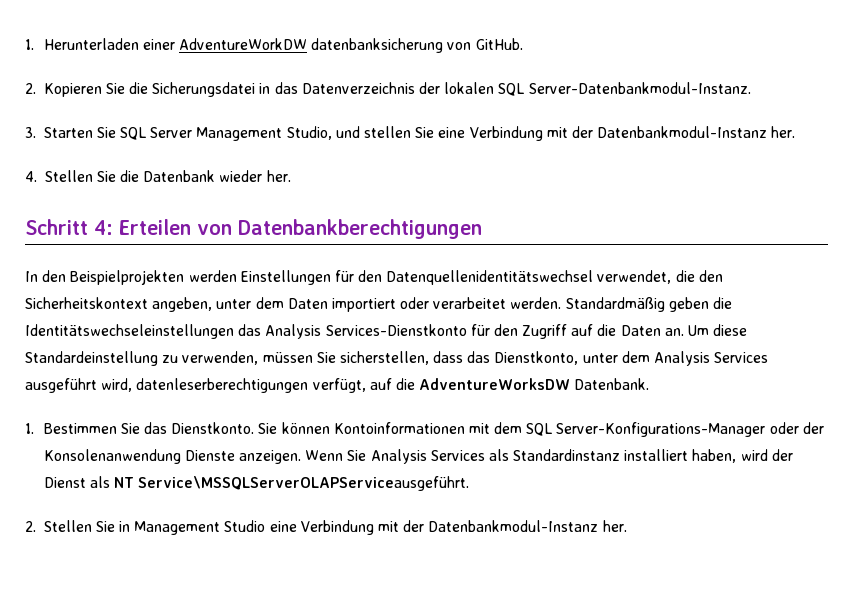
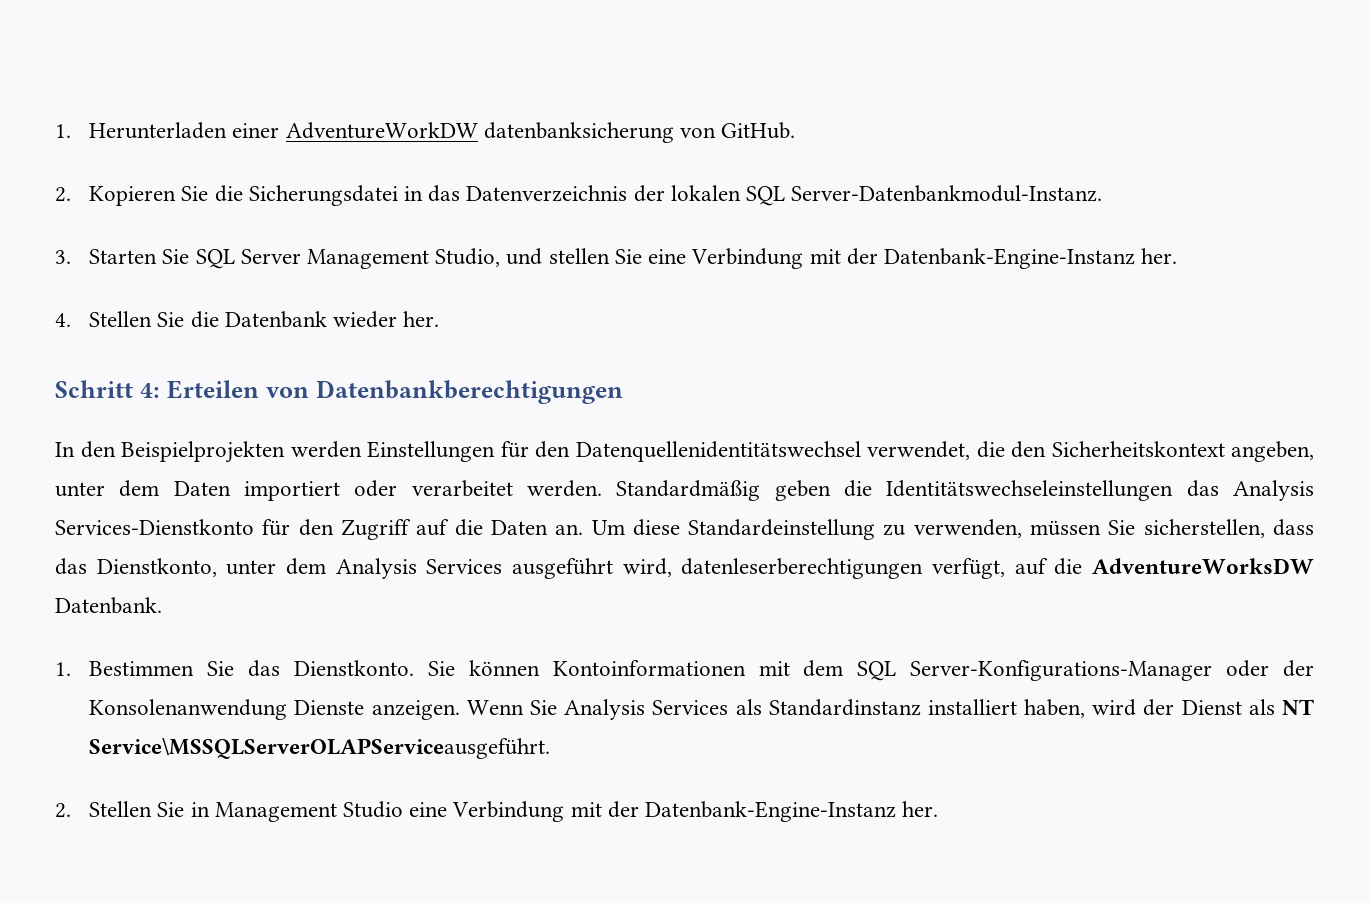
- 3. Starten Sie SQL Server Management Studio, und stellen Sie eine Verbindung mit der Datenbankmodul-Instanz her.
+ 3. Starten Sie SQL Server Management Studio, und stellen Sie eine Verbindung mit der Datenbank-Engine-Instanz her.
- 2. Stellen Sie in Management Studio eine Verbindung mit der Datenbankmodul-Instanz her.
+ 2. Stellen Sie in Management Studio eine Verbindung mit der Datenbank-Engine-Instanz her.

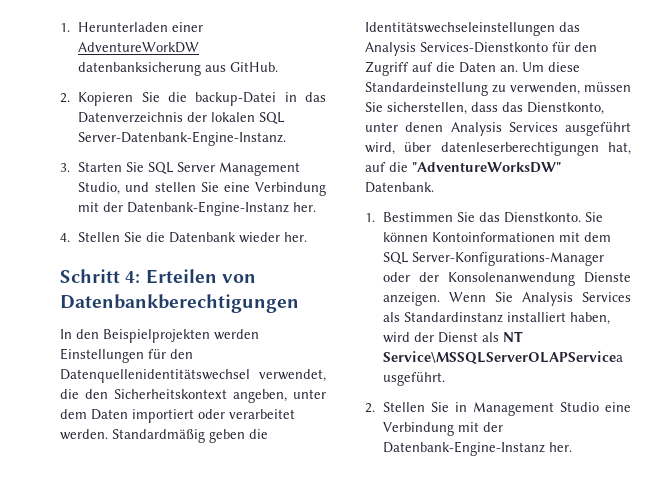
- 1. Herunterladen einer AdventureWorkDW datenbanksicherung von GitHub.
+ 1. Herunterladen einer AdventureWorkDW datenbanksicherung aus GitHub.
- 2. Kopieren Sie die Sicherungsdatei in das Datenverzeichnis der lokalen SQL Server-Datenbankmodul-Instanz.
+ 2. Kopieren Sie die backup-Datei in das Datenverzeichnis der lokalen SQL Server-Datenbank-Engine-Instanz.
- Um diese Standardeinstellung zu verwenden, müssen Sie sicherstellen, dass das Dienstkonto, unter dem Analysis Services ausgeführt wird, datenleserberechtigungen verfügt, auf die AdventureWorksDW Datenbank.
+ Um diese Standardeinstellung zu verwenden, müssen Sie sicherstellen, dass das Dienstkonto, unter denen Analysis Services ausgeführt wird, über datenleserberechtigungen hat, auf die "AdventureWorksDW" Datenbank.

